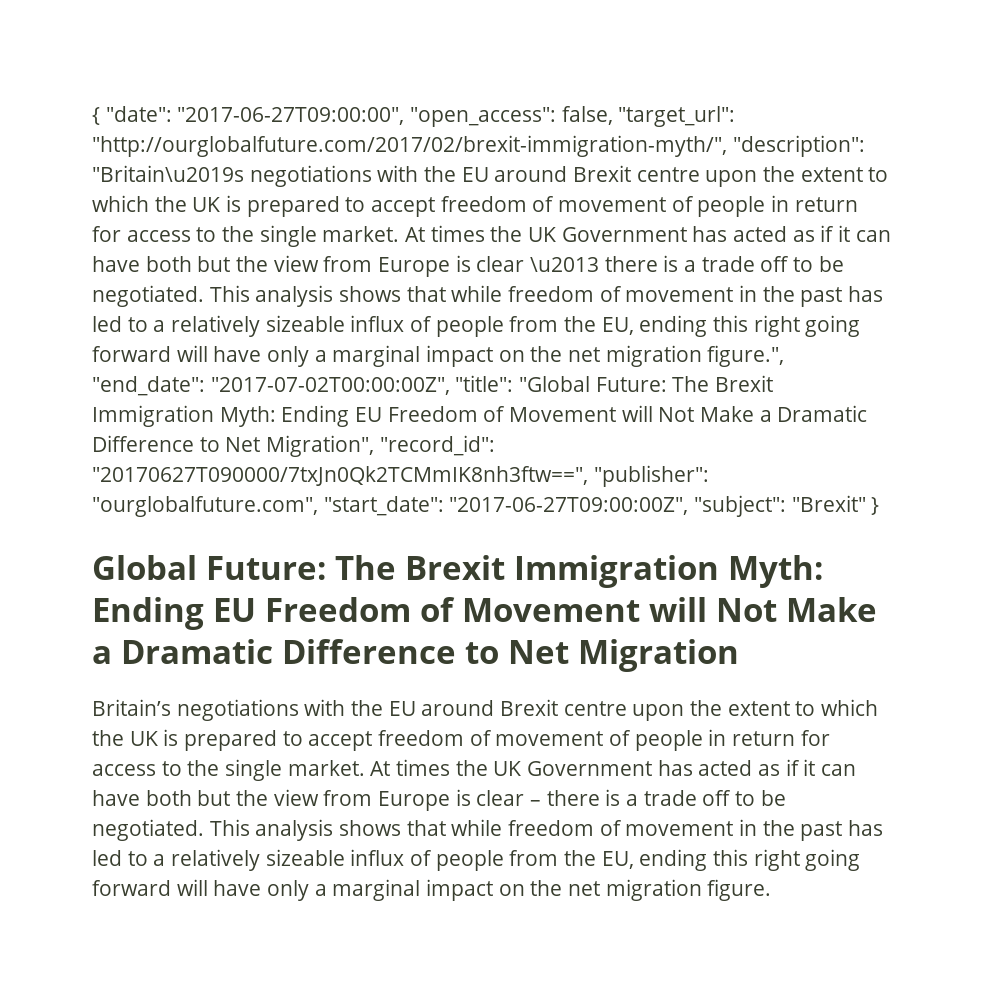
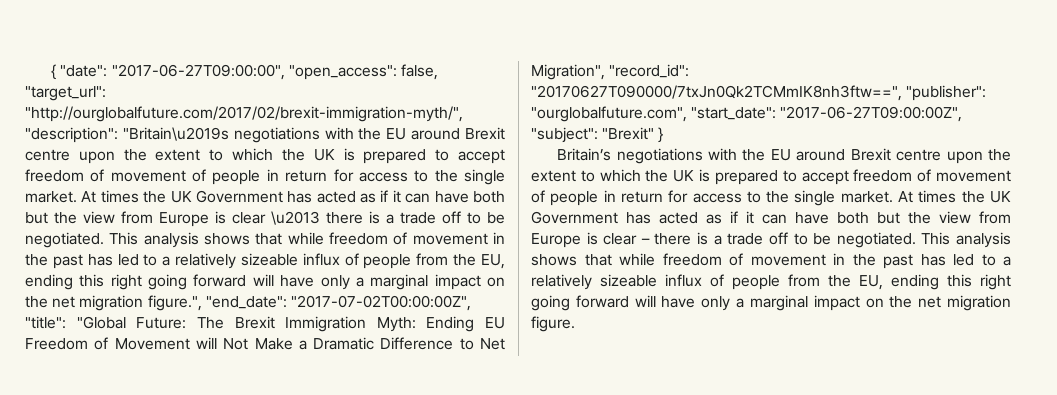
- Global Future: The Brexit Immigration Myth: Ending EU Freedom of Movement will Not Make a Dramatic Difference to Net Migration

